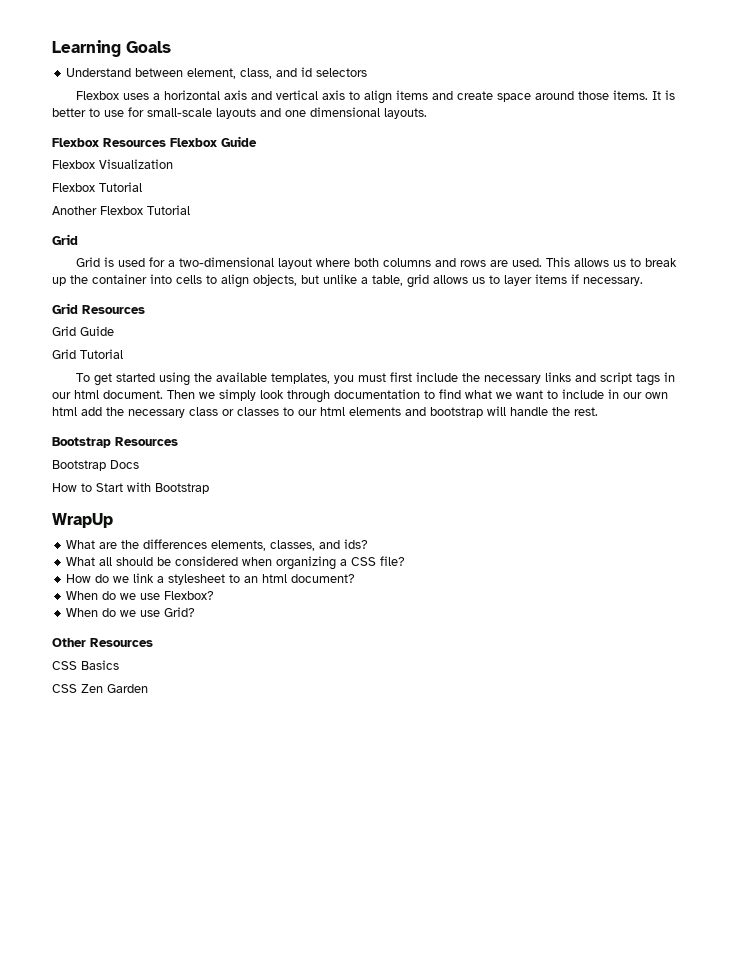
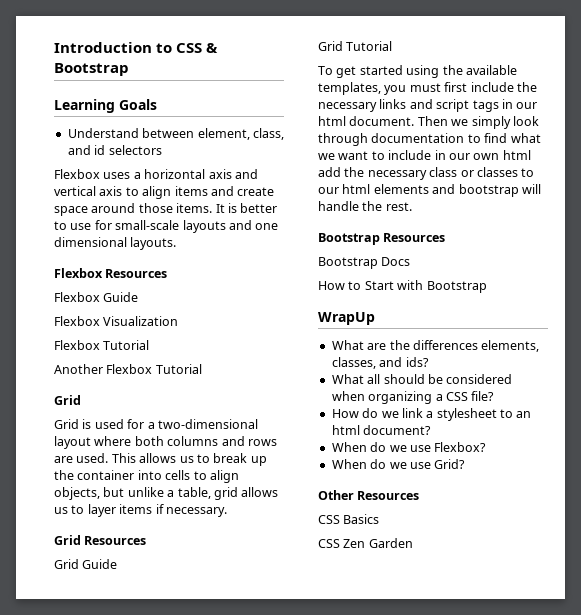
+ Introduction to CSS & Bootstrap
- Flexbox Resources Flexbox Guide
+ Flexbox Resources
+ Flexbox Guide

